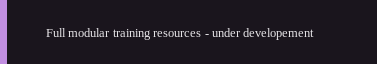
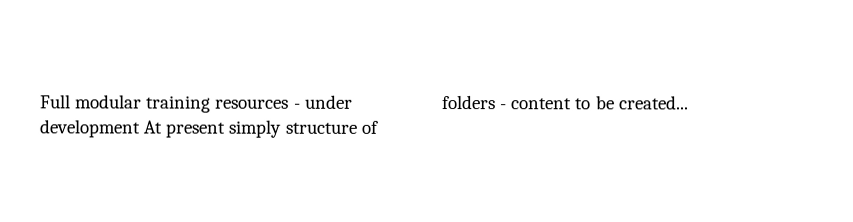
- Full modular training resources - under developement
+ Full modular training resources - under development At present simply structure of folders - content to be created...

